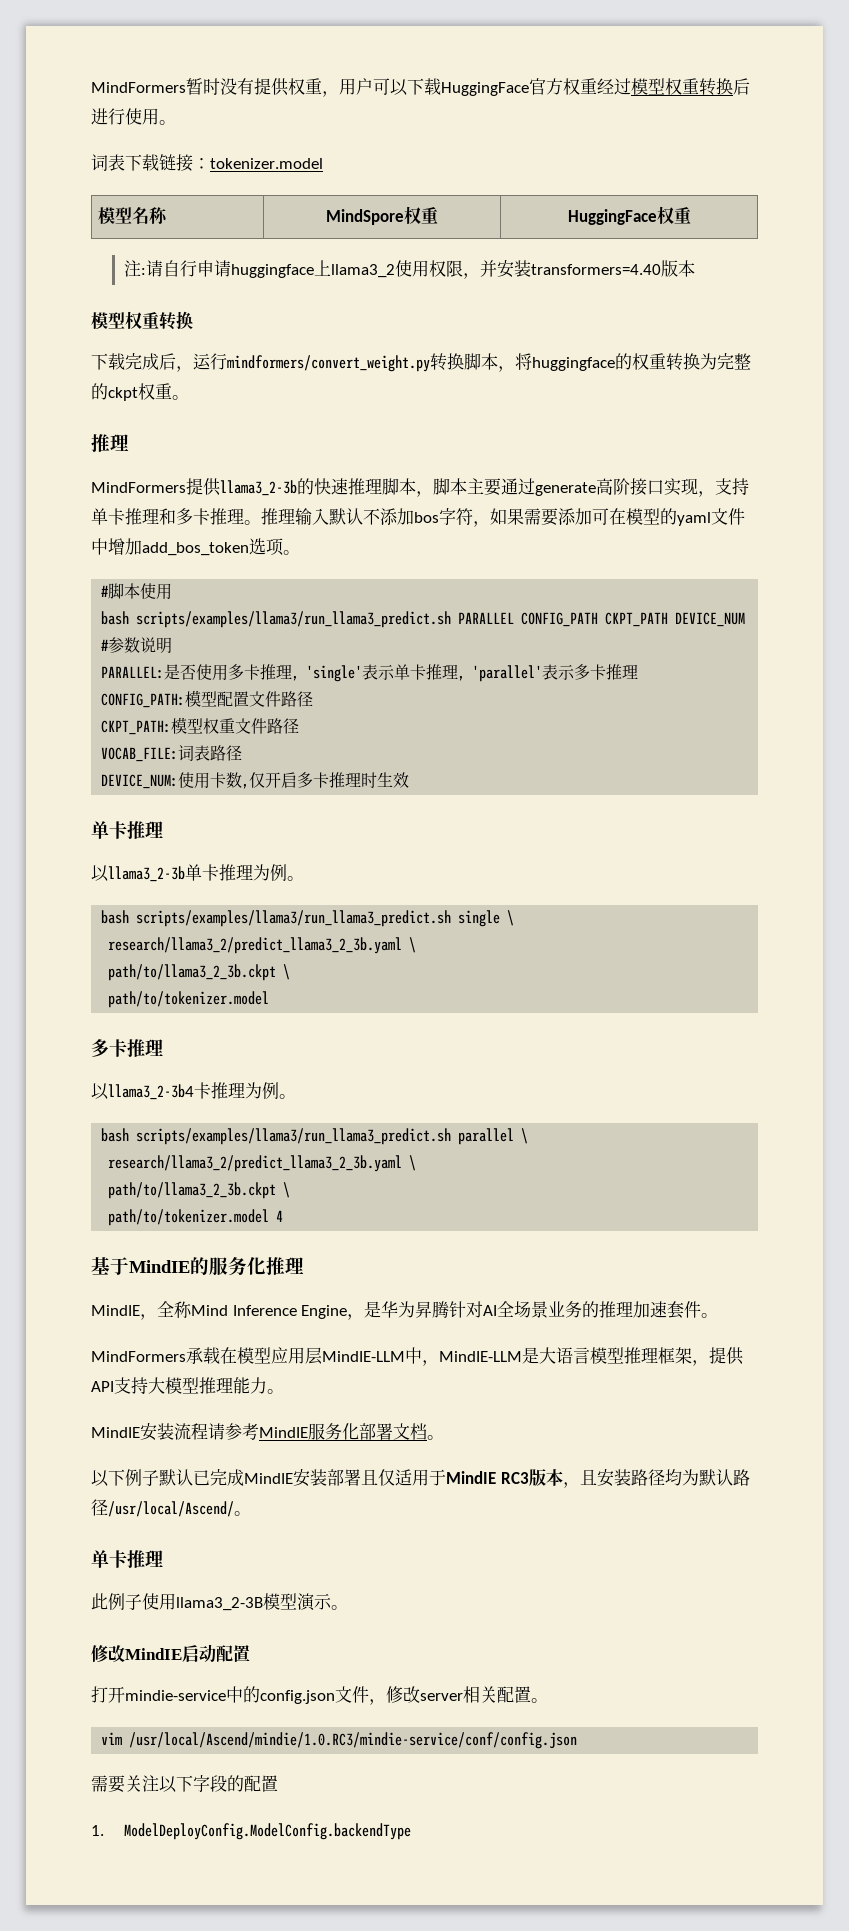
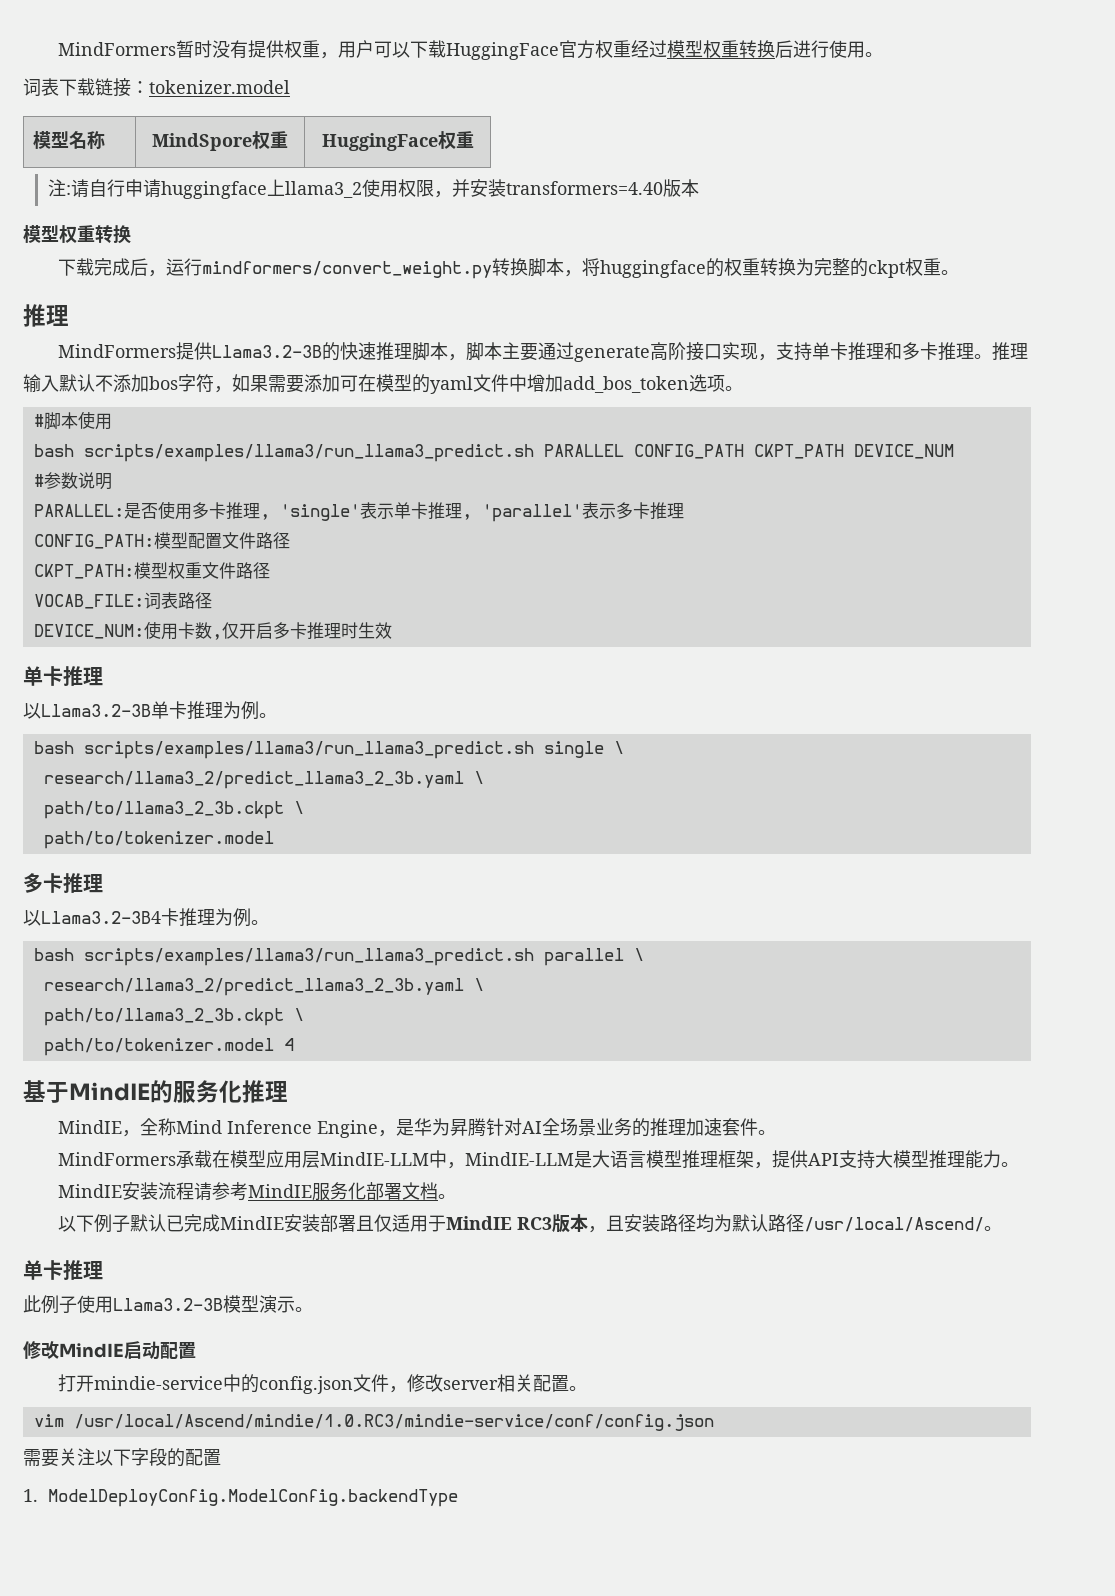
- MindFormers提供llama3_2-3b的快速推理脚本，脚本主要通过generate高阶接口实现，支持单卡推理和多卡推理。
+ MindFormers提供Llama3.2-3B的快速推理脚本，脚本主要通过generate高阶接口实现，支持单卡推理和多卡推理。
- 以llama3_2-3b单卡推理为例。
+ 以Llama3.2-3B单卡推理为例。
- 以llama3_2-3b4卡推理为例。
+ 以Llama3.2-3B4卡推理为例。
- 此例子使用llama3_2-3B模型演示。
+ 此例子使用Llama3.2-3B模型演示。

